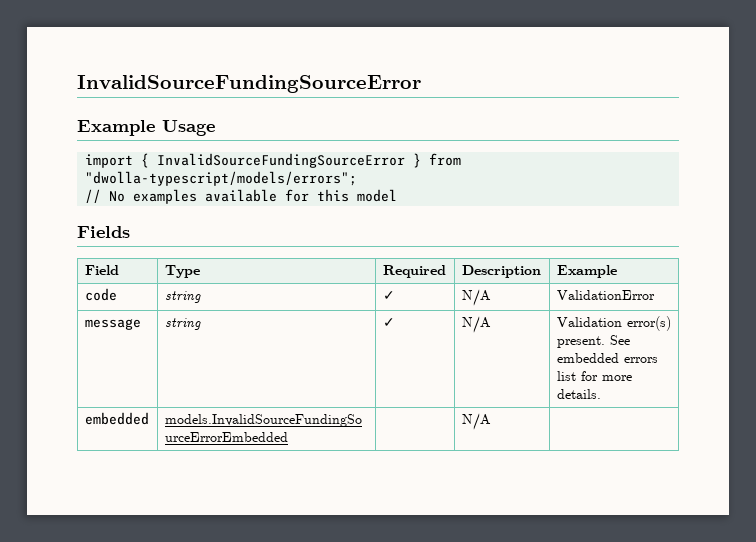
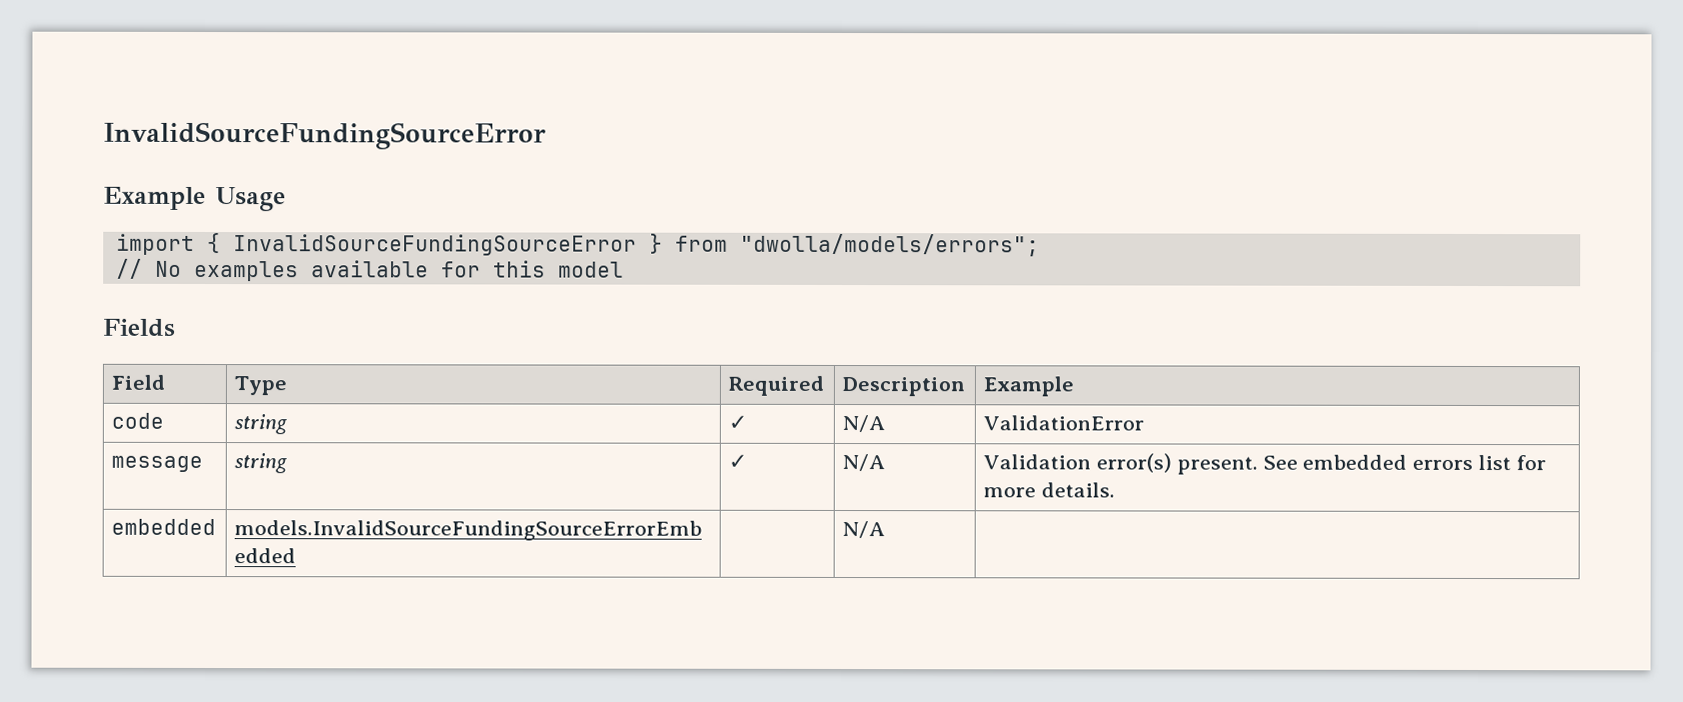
- import { InvalidSourceFundingSourceError } from "dwolla-typescript/models/errors";
+ import { InvalidSourceFundingSourceError } from "dwolla/models/errors";

